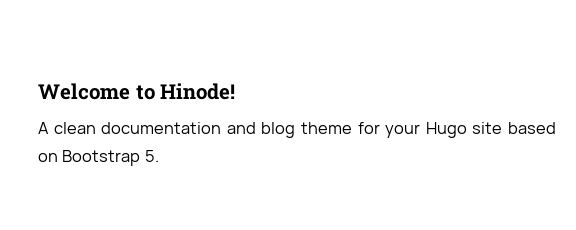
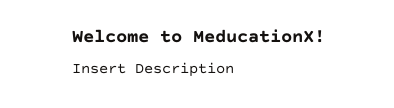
- Welcome to Hinode!
- A clean documentation and blog theme for your Hugo site based on Bootstrap 5.
+ Welcome to MeducationX!
+ Insert Description

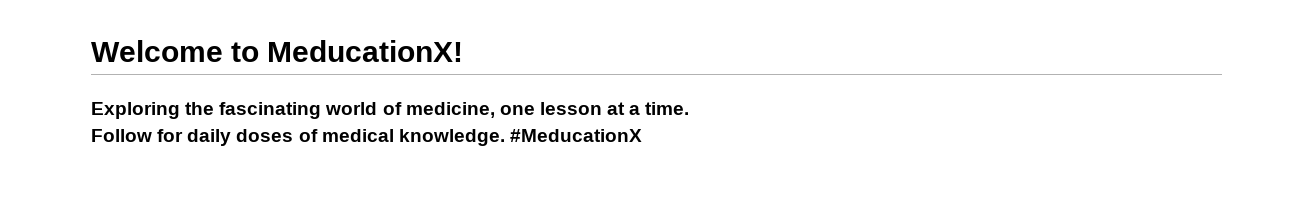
- Insert Description
+ Exploring the fascinating world of medicine, one lesson at a time.
+ Follow for daily doses of medical knowledge. #MeducationX

